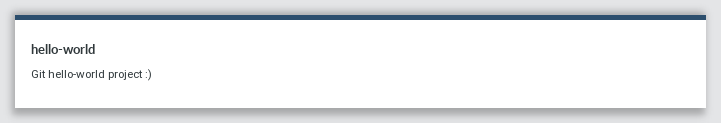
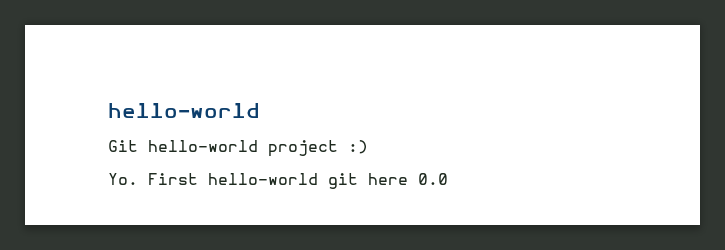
+ Yo. First hello-world git here 0.0

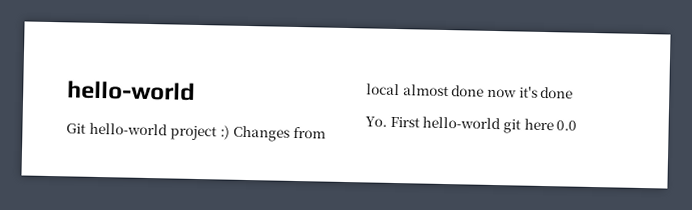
- Git hello-world project :)
+ Git hello-world project :) Changes from local almost done now it's done

